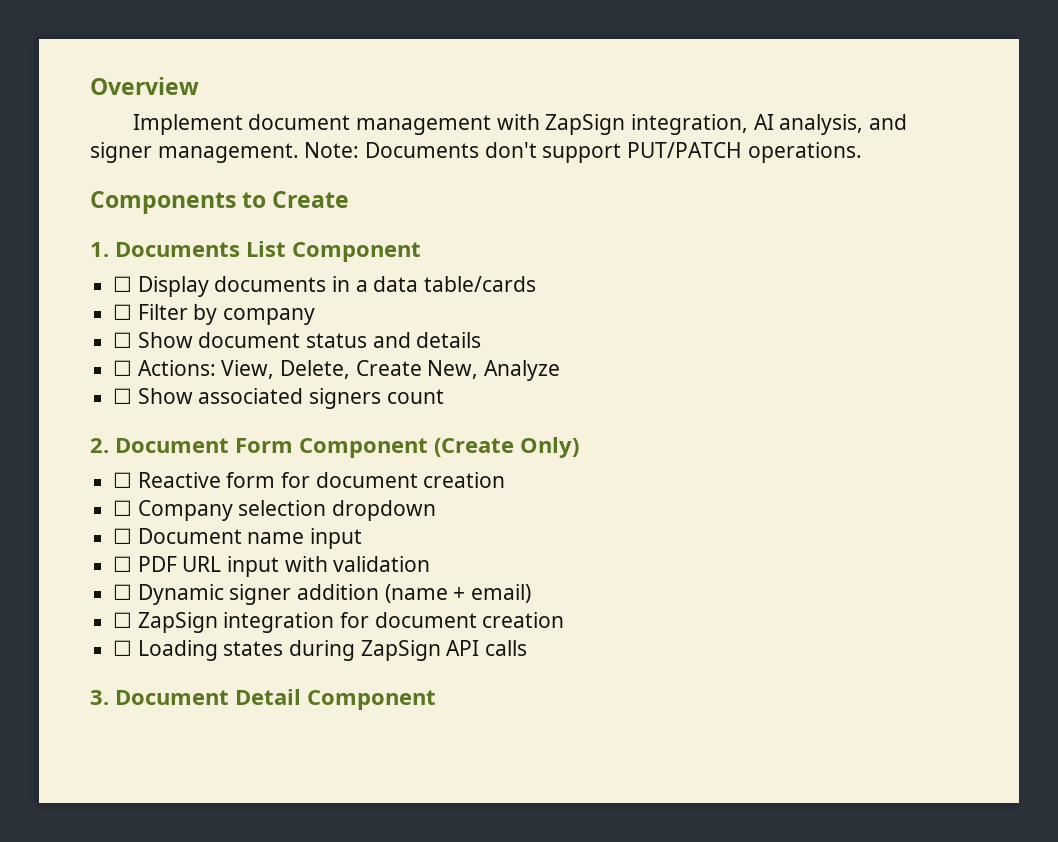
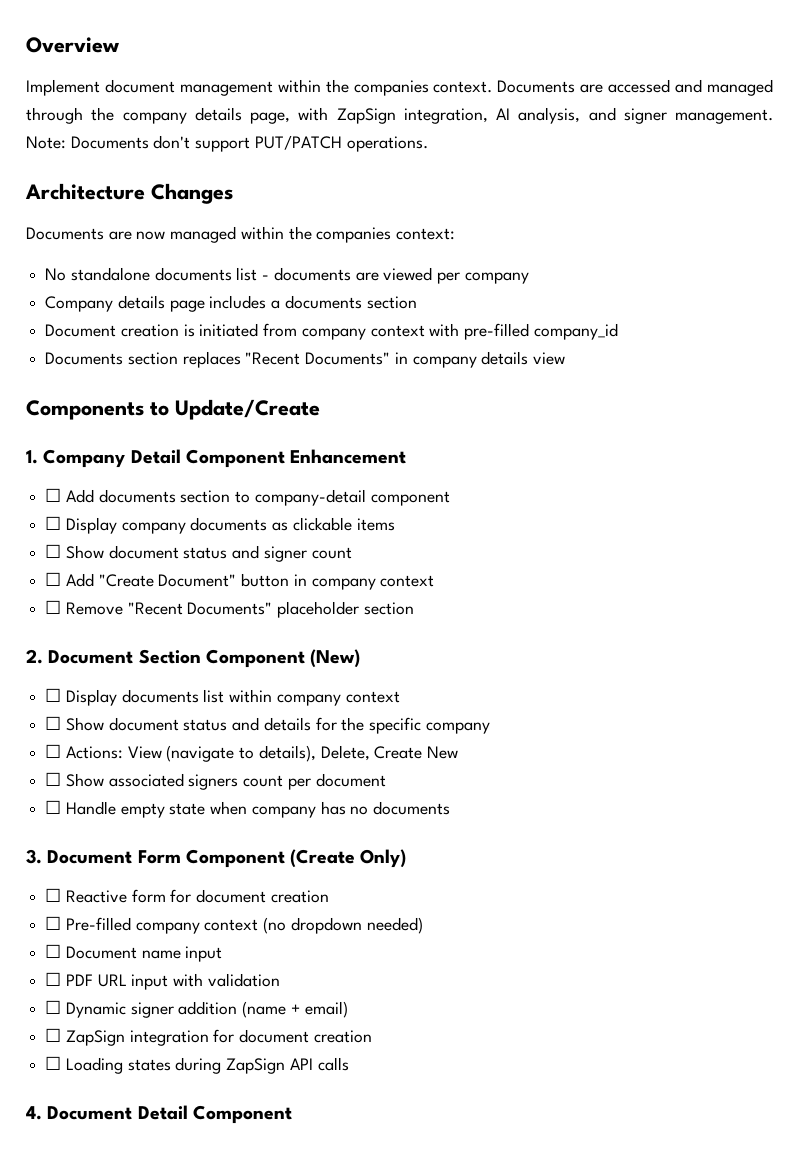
- Implement document management with ZapSign integration, AI analysis, and signer management.
+ Implement document management within the companies context. Documents are accessed and managed through the company details page, with ZapSign integration, AI analysis, and signer management.
+ Architecture Changes
+ Documents are now managed within the companies context:
+ No standalone documents list - documents are viewed per company
+ Company details page includes a documents section
+ Document creation is initiated from company context with pre-filled company_id
+ Documents section replaces "Recent Documents" in company details view
- Components to Create
+ Components to Update/Create
- 1. Documents List Component
- ☐ Display documents in a data table/cards
- ☐ Filter by company
+ 1. Company Detail Component Enhancement
+ ☐ Add documents section to company-detail component
+ ☐ Display company documents as clickable items
+ ☐ Show document status and signer count
+ ☐ Add "Create Document" button in company context
+ ☐ Remove "Recent Documents" placeholder section
+ 2. Document Section Component (New)
+ ☐ Display documents list within company context
- ☐ Show document status and details
- ☐ Actions: View, Delete, Create New, Analyze
+ ☐ Show document status and details for the specific company
+ ☐ Actions: View (navigate to details), Delete, Create New
- ☐ Show associated signers count
- 2. Document Form Component (Create Only)
+ ☐ Show associated signers count per document
+ ☐ Handle empty state when company has no documents
+ 3. Document Form Component (Create Only)
- ☐ Company selection dropdown
+ ☐ Pre-filled company context (no dropdown needed)
- 3. Document Detail Component
+ 4. Document Detail Component

